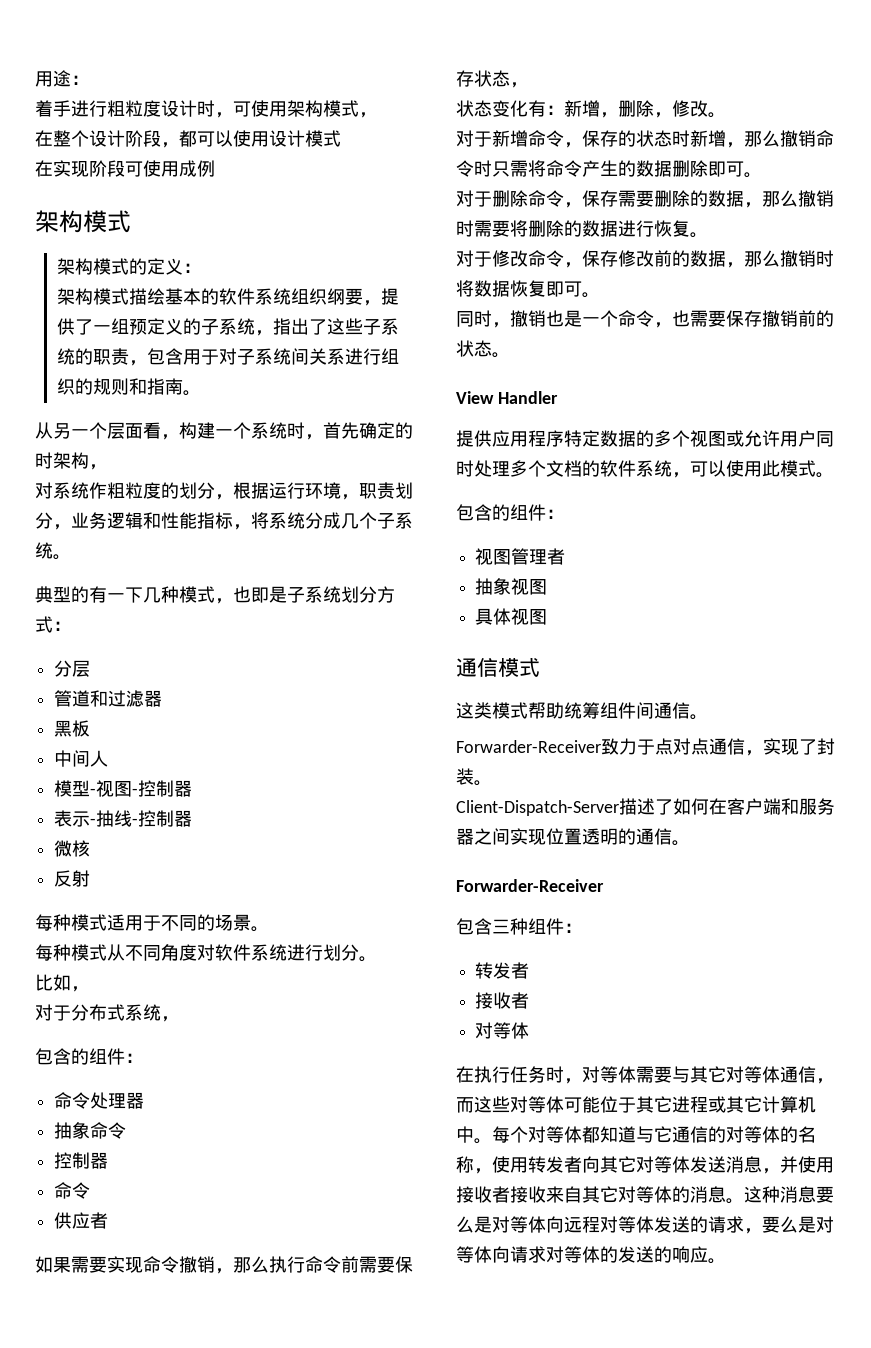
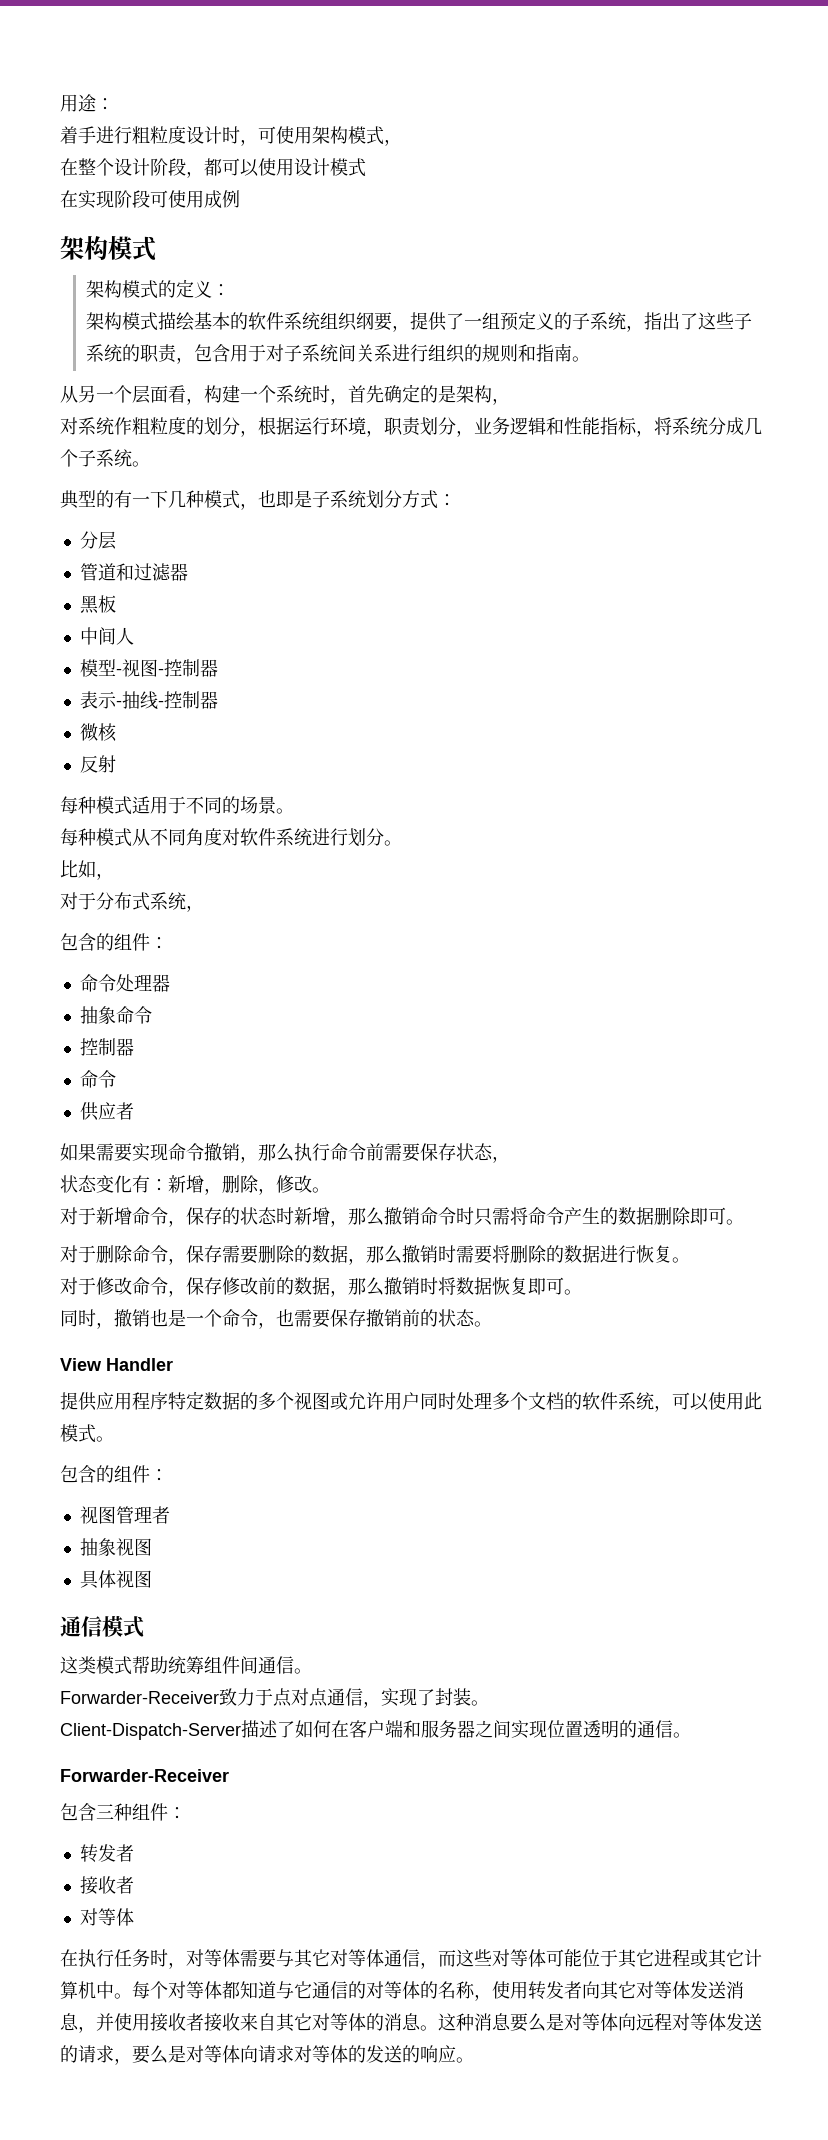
- 从另一个层面看，构建一个系统时，首先确定的时架构，
+ 从另一个层面看，构建一个系统时，首先确定的是架构，

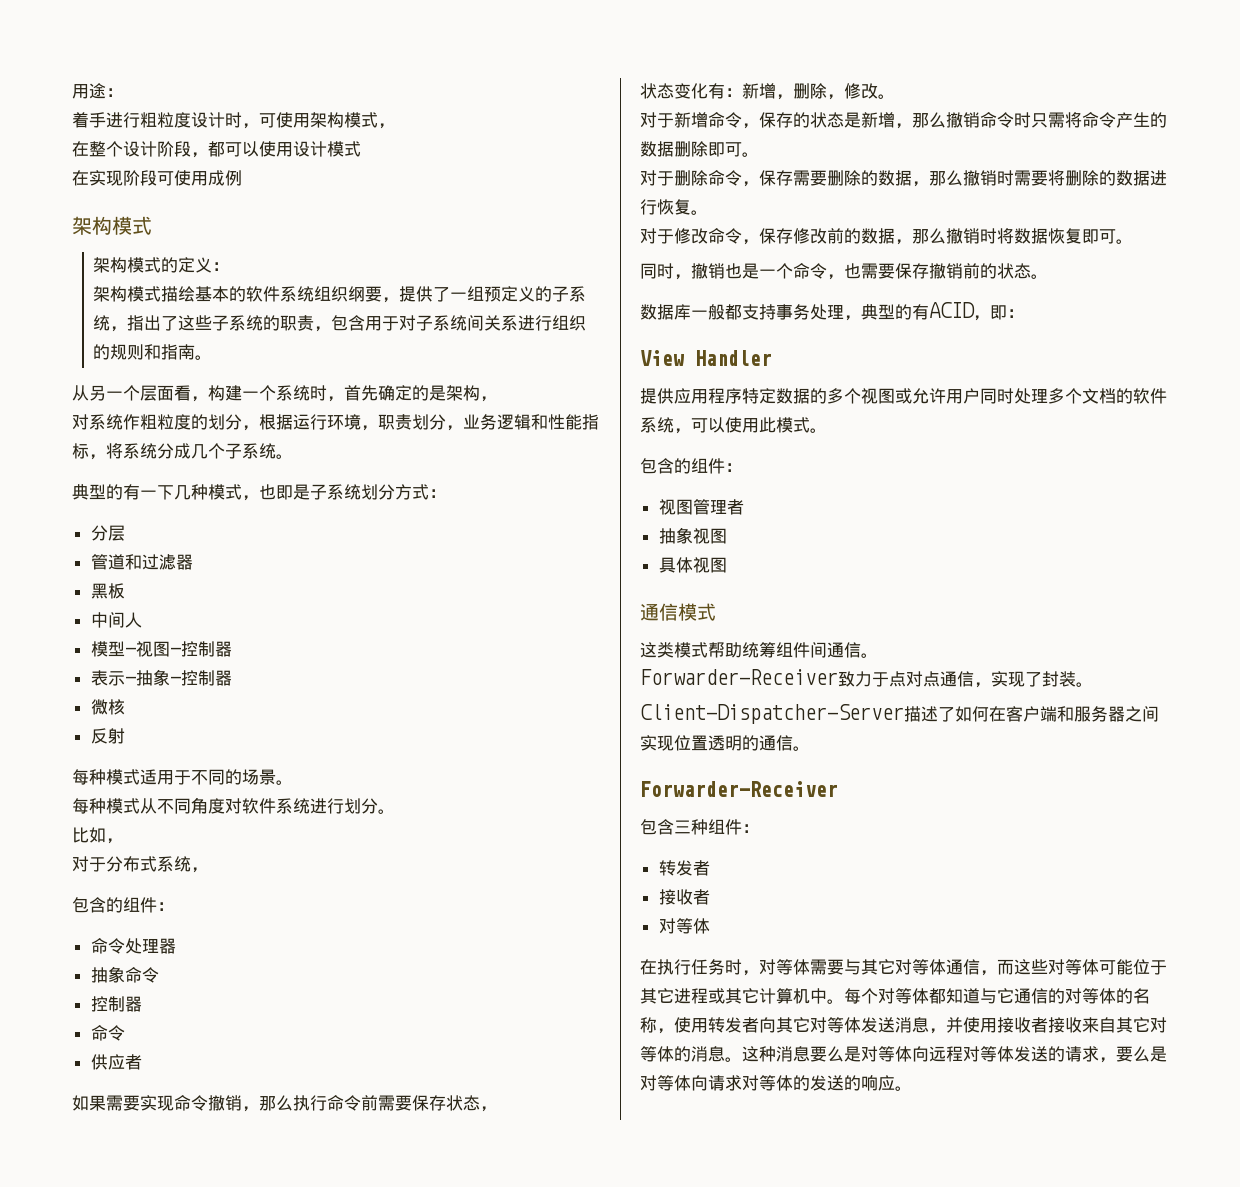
- 表示-抽线-控制器
+ 表示-抽象-控制器
- 对于新增命令，保存的状态时新增，那么撤销命令时只需将命令产生的数据删除即可。
+ 对于新增命令，保存的状态是新增，那么撤销命令时只需将命令产生的数据删除即可。
+ 数据库一般都支持事务处理，典型的有ACID，即：
- Client-Dispatch-Server描述了如何在客户端和服务器之间实现位置透明的通信。
+ Client-Dispatcher-Server描述了如何在客户端和服务器之间实现位置透明的通信。

